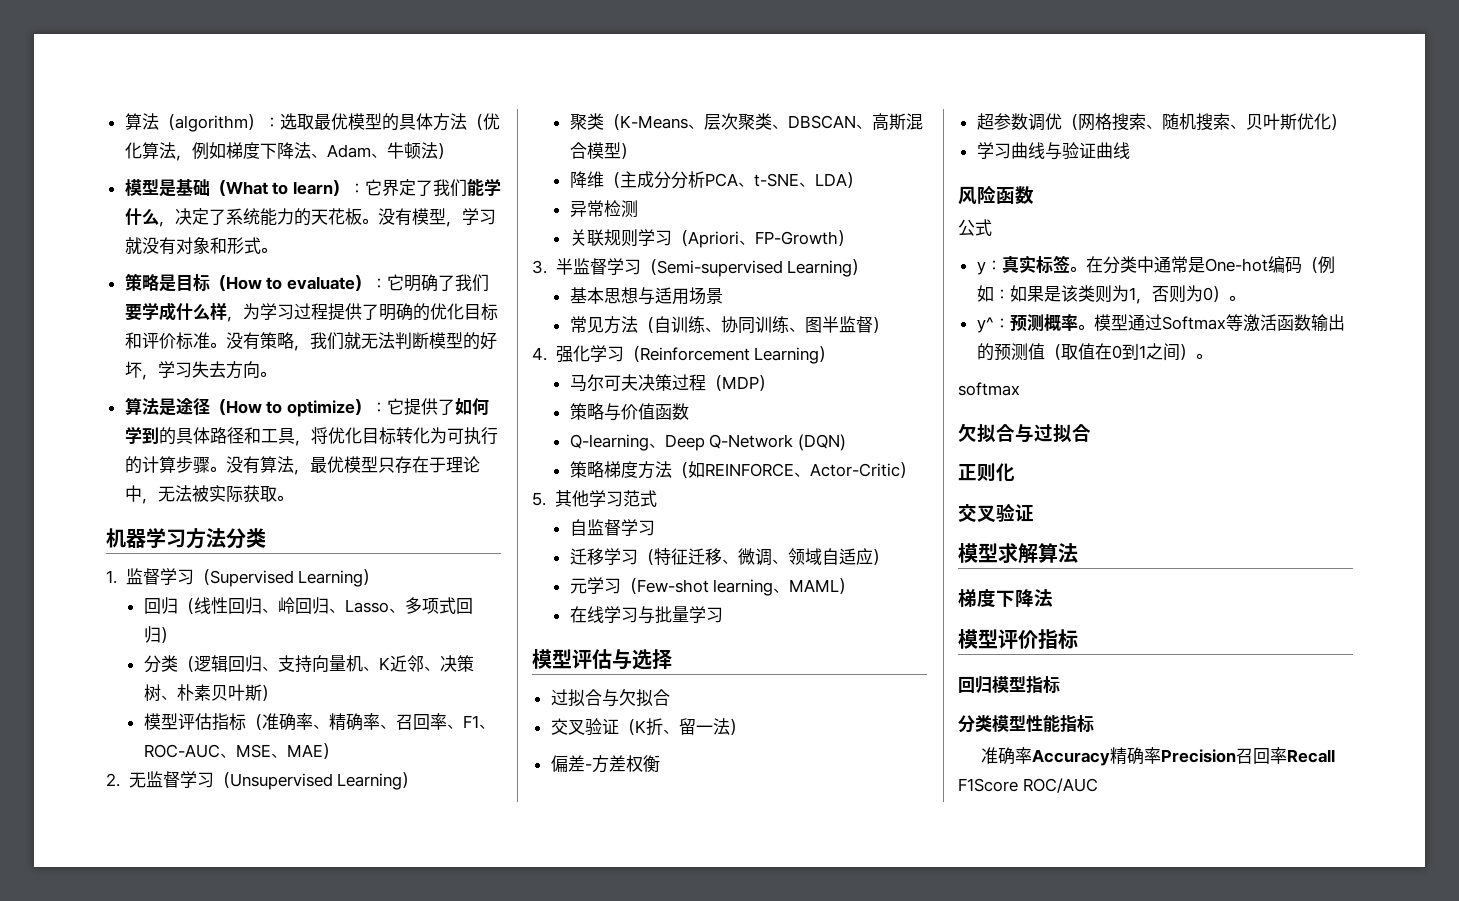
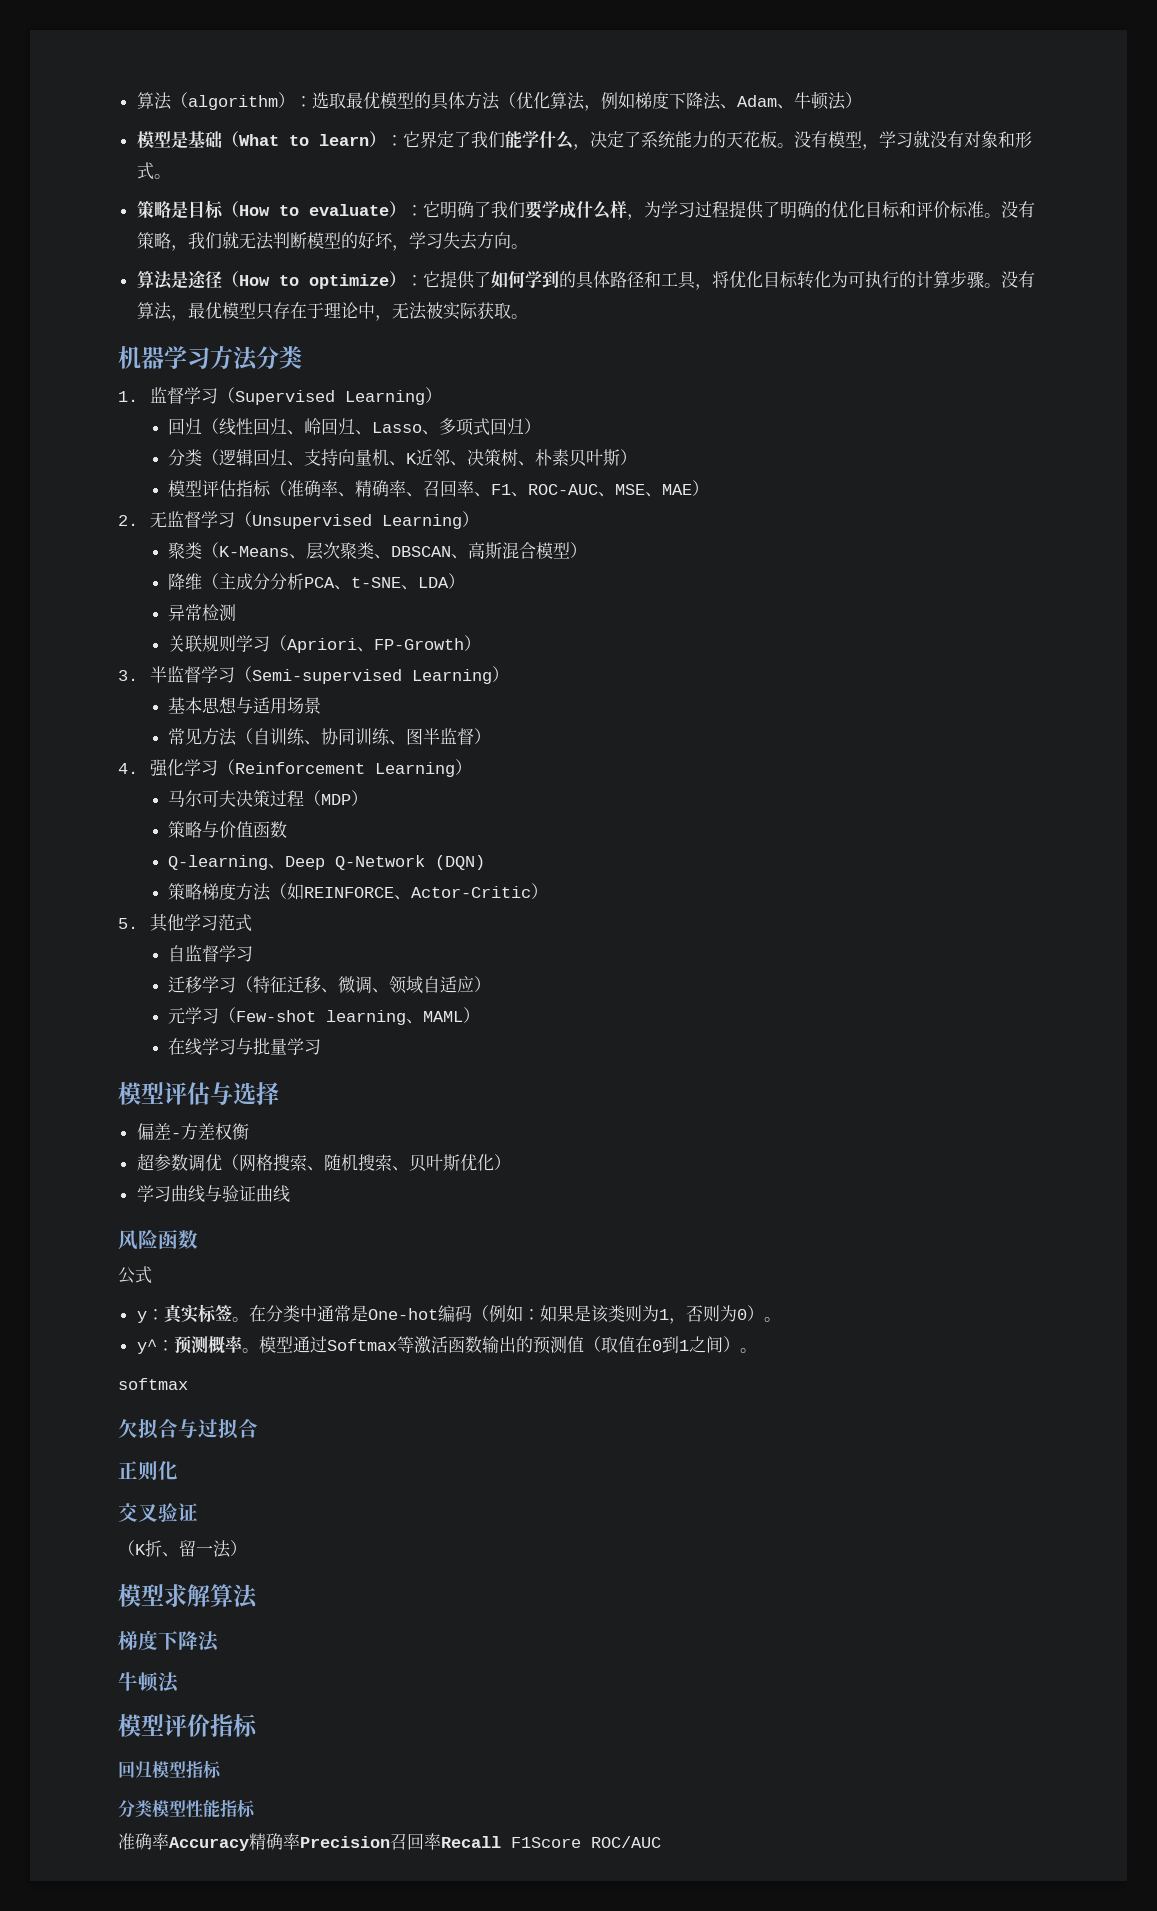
- 过拟合与欠拟合
- 交叉验证（K折、留一法）
+ （K折、留一法）
  模型求解算法
  梯度下降法
+ 牛顿法

